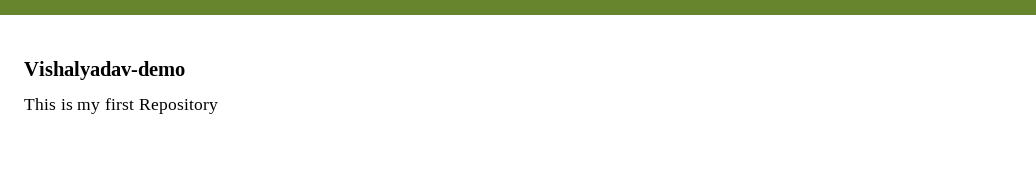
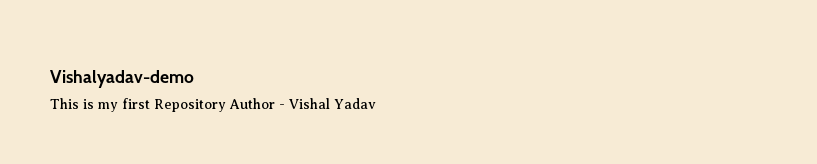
- This is my first Repository
+ This is my first Repository Author - Vishal Yadav

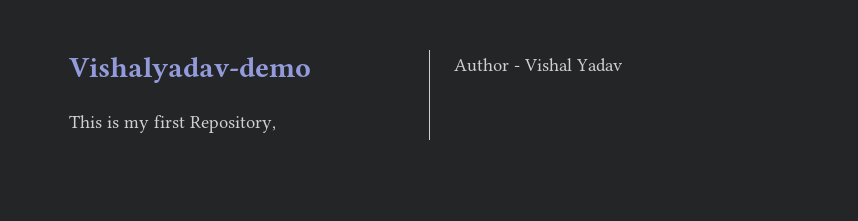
- This is my first Repository Author - Vishal Yadav
+ This is my first Repository,
+ Author - Vishal Yadav

